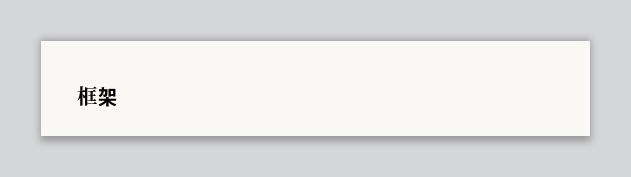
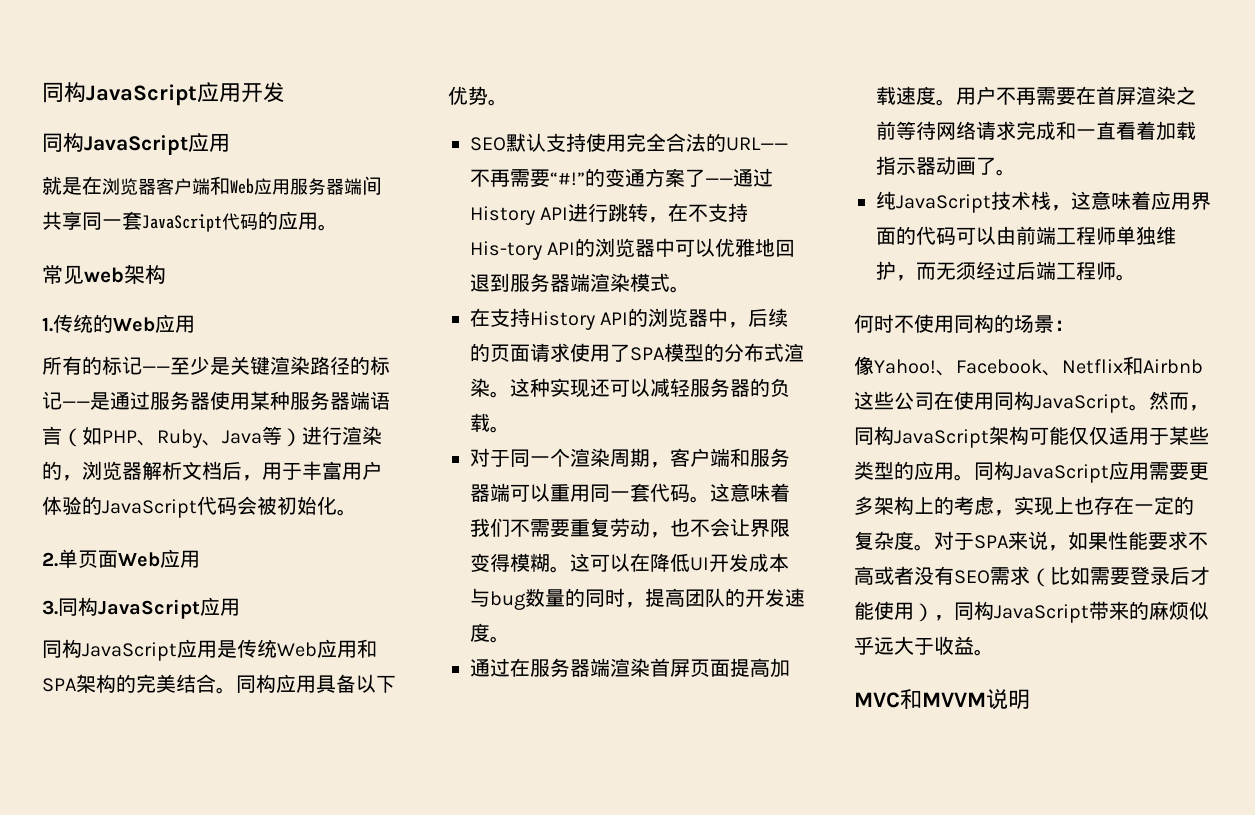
- 框架
+ 同构JavaScript应用开发
+ 同构JavaScript应用
+ 就是在浏览器客户端和Web应用服务器端间共享同一套JavaScript代码的应用。
+ 常见web架构
+ 1.传统的Web应用
+ 所有的标记——至少是关键渲染路径的标记——是通过服务器使用某种服务器端语言（如PHP、Ruby、Java等）进行渲染的，浏览器解析文档后，用于丰富用户体验的JavaScript代码会被初始化。
+ 2.单页面Web应用
+ 3.同构JavaScript应用
+ 同构JavaScript应用是传统Web应用和SPA架构的完美结合。同构应用具备以下优势。
+ SEO默认支持使用完全合法的URL——不再需要“#!”的变通方案了——通过History API进行跳转，在不支持His-tory API的浏览器中可以优雅地回退到服务器端渲染模式。
+ 在支持History API的浏览器中，后续的页面请求使用了SPA模型的分布式渲染。这种实现还可以减轻服务器的负载。
+ 对于同一个渲染周期，客户端和服务器端可以重用同一套代码。这意味着我们不需要重复劳动，也不会让界限变得模糊。这可以在降低UI开发成本与bug数量的同时，提高团队的开发速度。
+ 通过在服务器端渲染首屏页面提高加载速度。用户不再需要在首屏渲染之前等待网络请求完成和一直看着加载指示器动画了。
+ 纯JavaScript技术栈，这意味着应用界面的代码可以由前端工程师单独维护，而无须经过后端工程师。
+ 何时不使用同构的场景：
+ 像Yahoo!、Facebook、Netflix和Airbnb这些公司在使用同构JavaScript。然而，同构JavaScript架构可能仅仅适用于某些类型的应用。同构JavaScript应用需要更多架构上的考虑，实现上也存在一定的复杂度。对于SPA来说，如果性能要求不高或者没有SEO需求（比如需要登录后才能使用），同构JavaScript带来的麻烦似乎远大于收益。
+ MVC和MVVM说明

